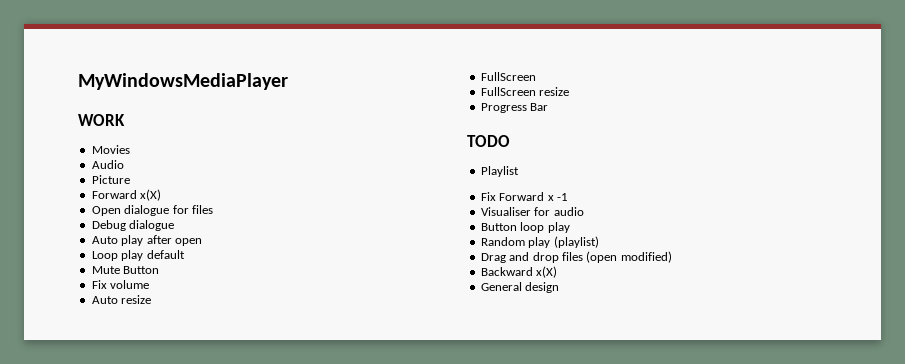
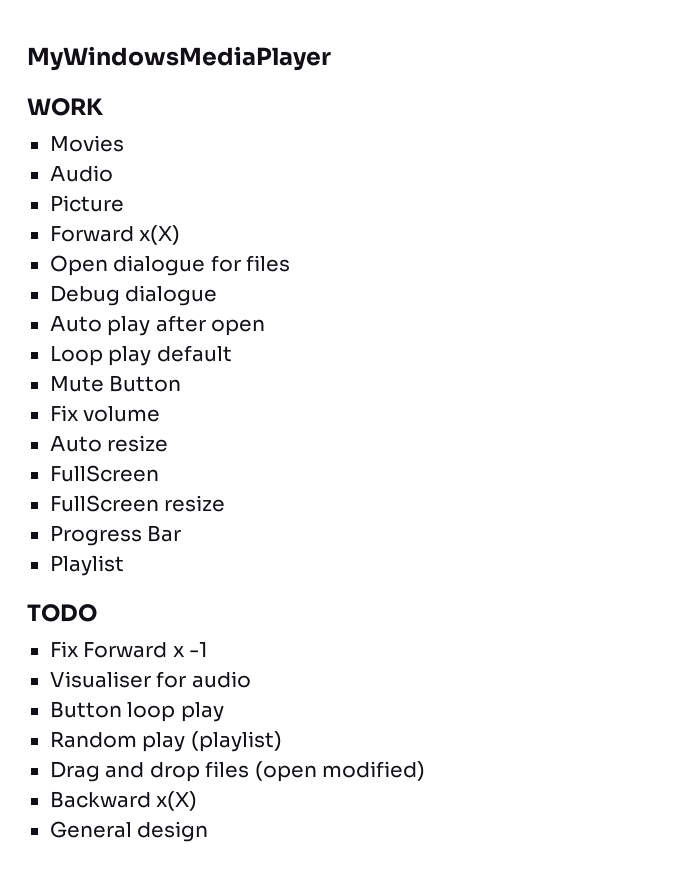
+ Playlist
- Playlist

